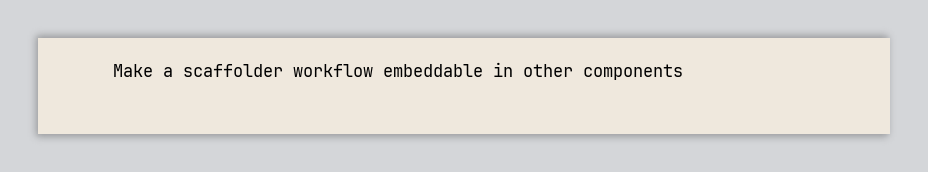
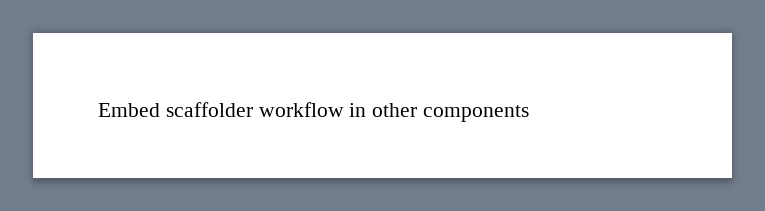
- Make a scaffolder workflow embeddable in other components
+ Embed scaffolder workflow in other components

